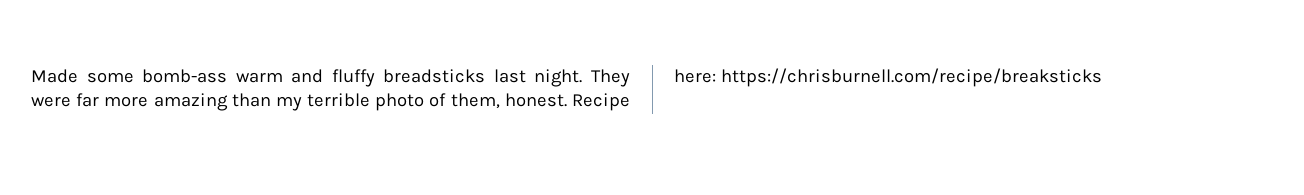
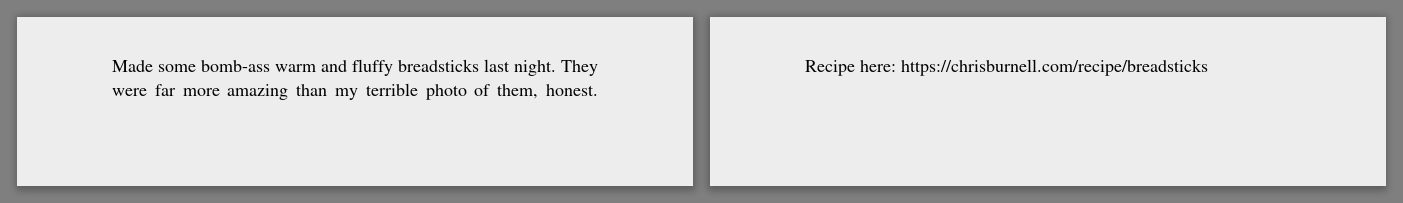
- Recipe here: https://chrisburnell.com/recipe/breaksticks
+ Recipe here: https://chrisburnell.com/recipe/breadsticks

